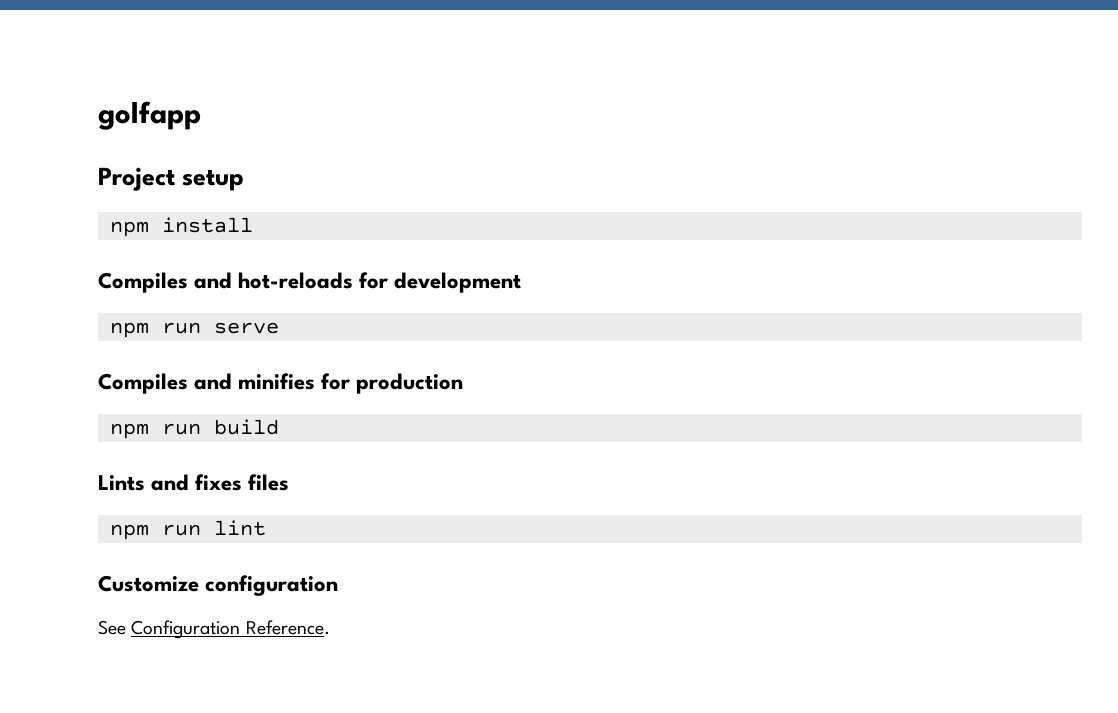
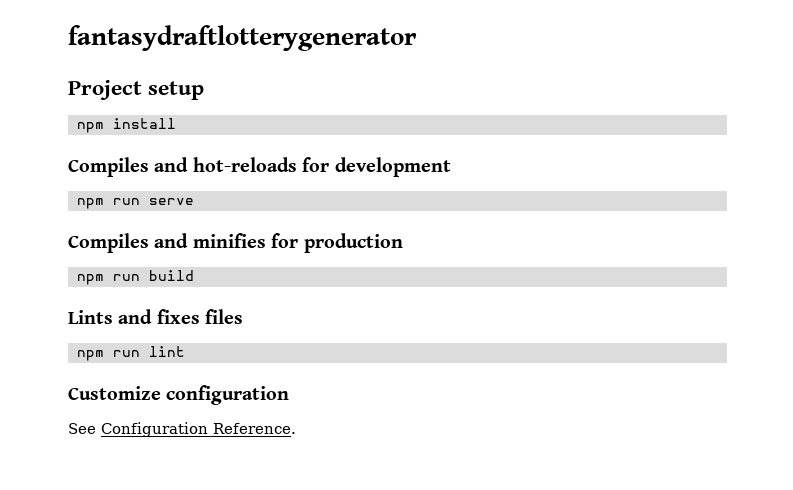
- golfapp
+ fantasydraftlotterygenerator

